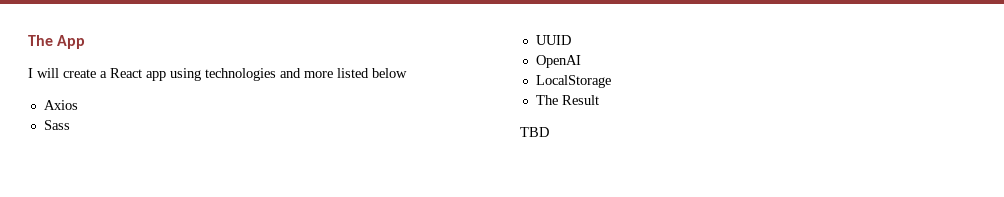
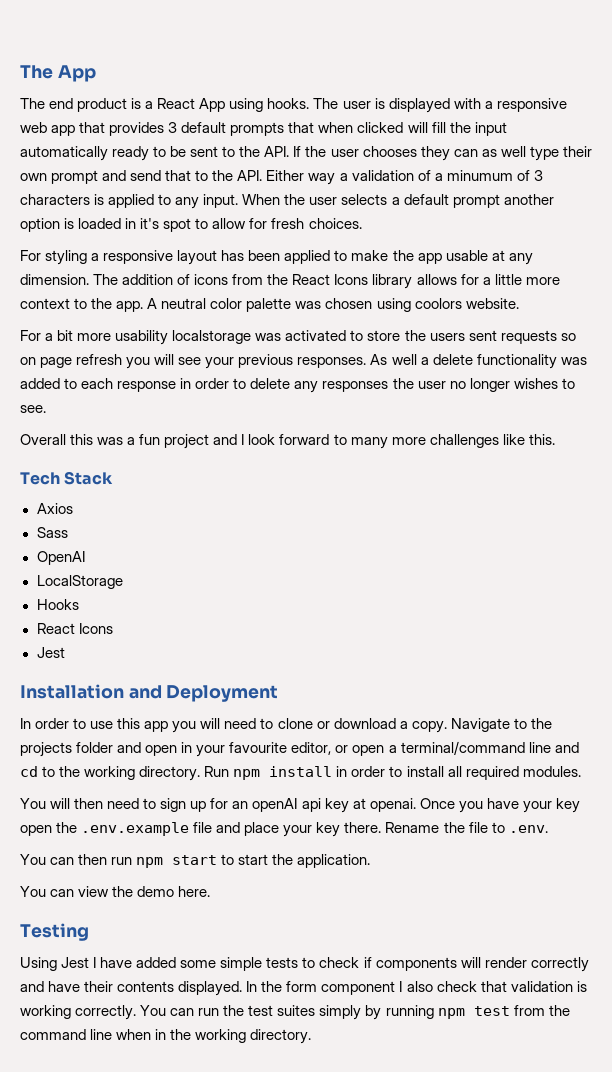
- I will create a React app using technologies and more listed below
+ The end product is a React App using hooks. The user is displayed with a responsive web app that provides 3 default prompts that when clicked will fill the input automatically ready to be sent to the API. If the user chooses they can as well type their own prompt and send that to the API. Either way a validation of a minumum of 3 characters is applied to any input. When the user selects a default prompt another option is loaded in it's spot to allow for fresh choices.
+ For styling a responsive layout has been applied to make the app usable at any dimension. The addition of icons from the React Icons library allows for a little more context to the app. A neutral color palette was chosen using coolors website.
+ For a bit more usability localstorage was activated to store the users sent requests so on page refresh you will see your previous responses. As well a delete functionality was added to each response in order to delete any responses the user no longer wishes to see.
+ Overall this was a fun project and I look forward to many more challenges like this.
+ Tech Stack
- UUID
- The Result
- TBD
+ Hooks
+ React Icons
+ Jest
+ Installation and Deployment
+ In order to use this app you will need to clone or download a copy. Navigate to the projects folder and open in your favourite editor, or open a terminal/command line and cd to the working directory. Run npm install in order to install all required modules.
+ You will then need to sign up for an openAI api key at openai. Once you have your key open the .env.example file and place your key there. Rename the file to .env.
+ You can then run npm start to start the application.
+ You can view the demo here.
+ Testing
+ Using Jest I have added some simple tests to check if components will render correctly and have their contents displayed. In the form component I also check that validation is working correctly. You can run the test suites simply by running npm test from the command line when in the working directory.

